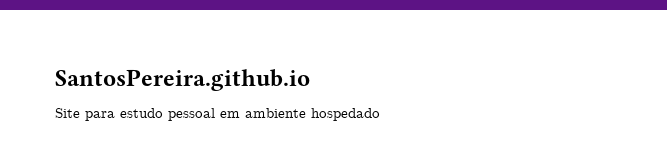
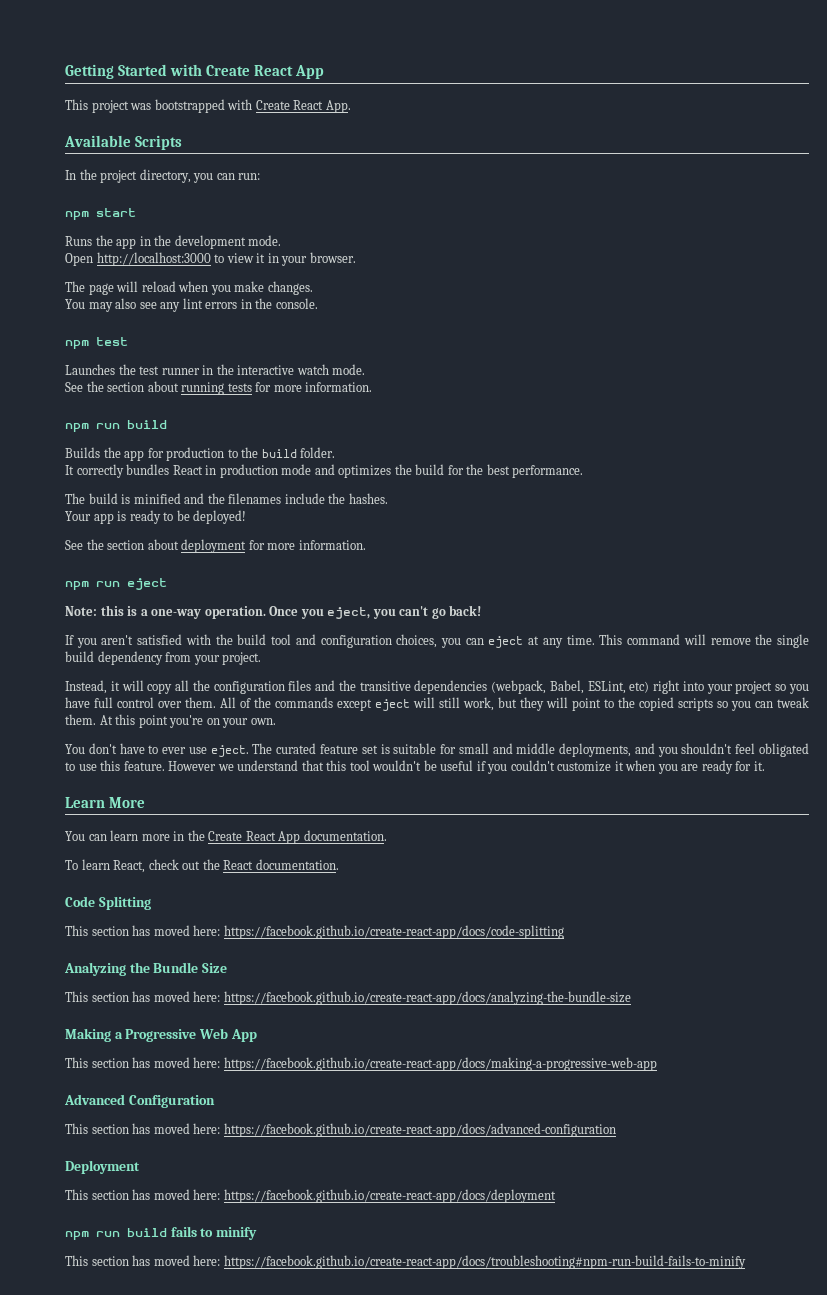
- SantosPereira.github.io
- Site para estudo pessoal em ambiente hospedado
+ Getting Started with Create React App
+ This project was bootstrapped with Create React App.
+ Available Scripts
+ In the project directory, you can run:
+ npm start
+ Runs the app in the development mode.
+ Open http://localhost:3000 to view it in your browser.
+ The page will reload when you make changes.
+ You may also see any lint errors in the console.
+ npm test
+ Launches the test runner in the interactive watch mode.
+ See the section about running tests for more information.
+ npm run build
+ Builds the app for production to the build folder.
+ It correctly bundles React in production mode and optimizes the build for the best performance.
+ The build is minified and the filenames include the hashes.
+ Your app is ready to be deployed!
+ See the section about deployment for more information.
+ npm run eject
+ Note: this is a one-way operation. Once you eject, you can't go back!
+ If you aren't satisfied with the build tool and configuration choices, you can eject at any time. This command will remove the single build dependency from your project.
+ Instead, it will copy all the configuration files and the transitive dependencies (webpack, Babel, ESLint, etc) right into your project so you have full control over them. All of the commands except eject will still work, but they will point to the copied scripts so you can tweak them. At this point you're on your own.
+ You don't have to ever use eject. The curated feature set is suitable for small and middle deployments, and you shouldn't feel obligated to use this feature. However we understand that this tool wouldn't be useful if you couldn't customize it when you are ready for it.
+ Learn More
+ You can learn more in the Create React App documentation.
+ To learn React, check out the React documentation.
+ Code Splitting
+ This section has moved here: https://facebook.github.io/create-react-app/docs/code-splitting
+ Analyzing the Bundle Size
+ This section has moved here: https://facebook.github.io/create-react-app/docs/analyzing-the-bundle-size
+ Making a Progressive Web App
+ This section has moved here: https://facebook.github.io/create-react-app/docs/making-a-progressive-web-app
+ Advanced Configuration
+ This section has moved here: https://facebook.github.io/create-react-app/docs/advanced-configuration
+ Deployment
+ This section has moved here: https://facebook.github.io/create-react-app/docs/deployment
+ npm run build fails to minify
+ This section has moved here: https://facebook.github.io/create-react-app/docs/troubleshooting#npm-run-build-fails-to-minify

